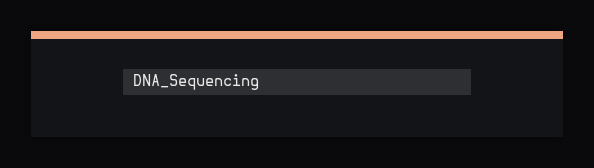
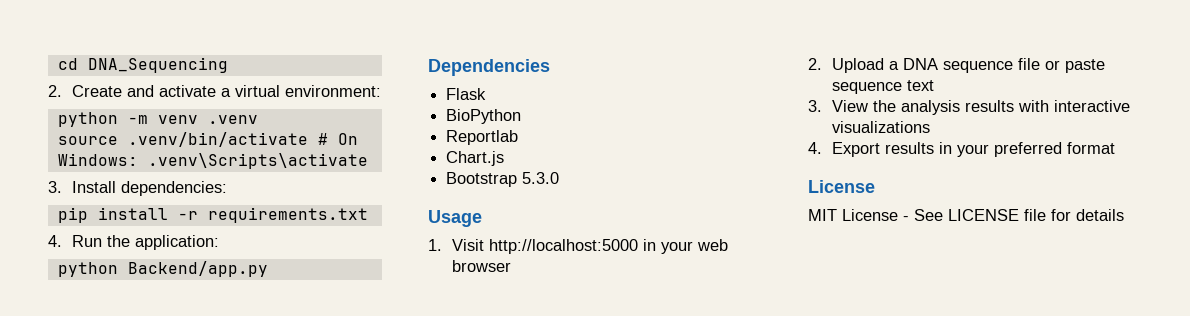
- DNA_Sequencing
+ cd DNA_Sequencing
+ 2. Create and activate a virtual environment:
+ python -m venv .venv
+ source .venv/bin/activate # On Windows: .venv\Scripts\activate
+ 3. Install dependencies:
+ pip install -r requirements.txt
+ 4. Run the application:
+ python Backend/app.py
+ Dependencies
+ Flask
+ BioPython
+ Reportlab
+ Chart.js
+ Bootstrap 5.3.0
+ Usage
+ 1. Visit http://localhost:5000 in your web browser
+ 2. Upload a DNA sequence file or paste sequence text
+ 3. View the analysis results with interactive visualizations
+ 4. Export results in your preferred format
+ License
+ MIT License - See LICENSE file for details

